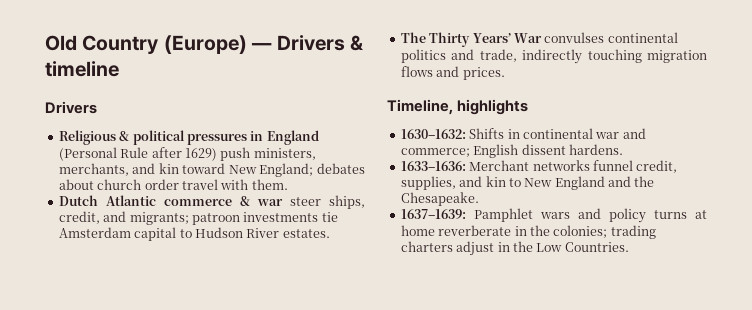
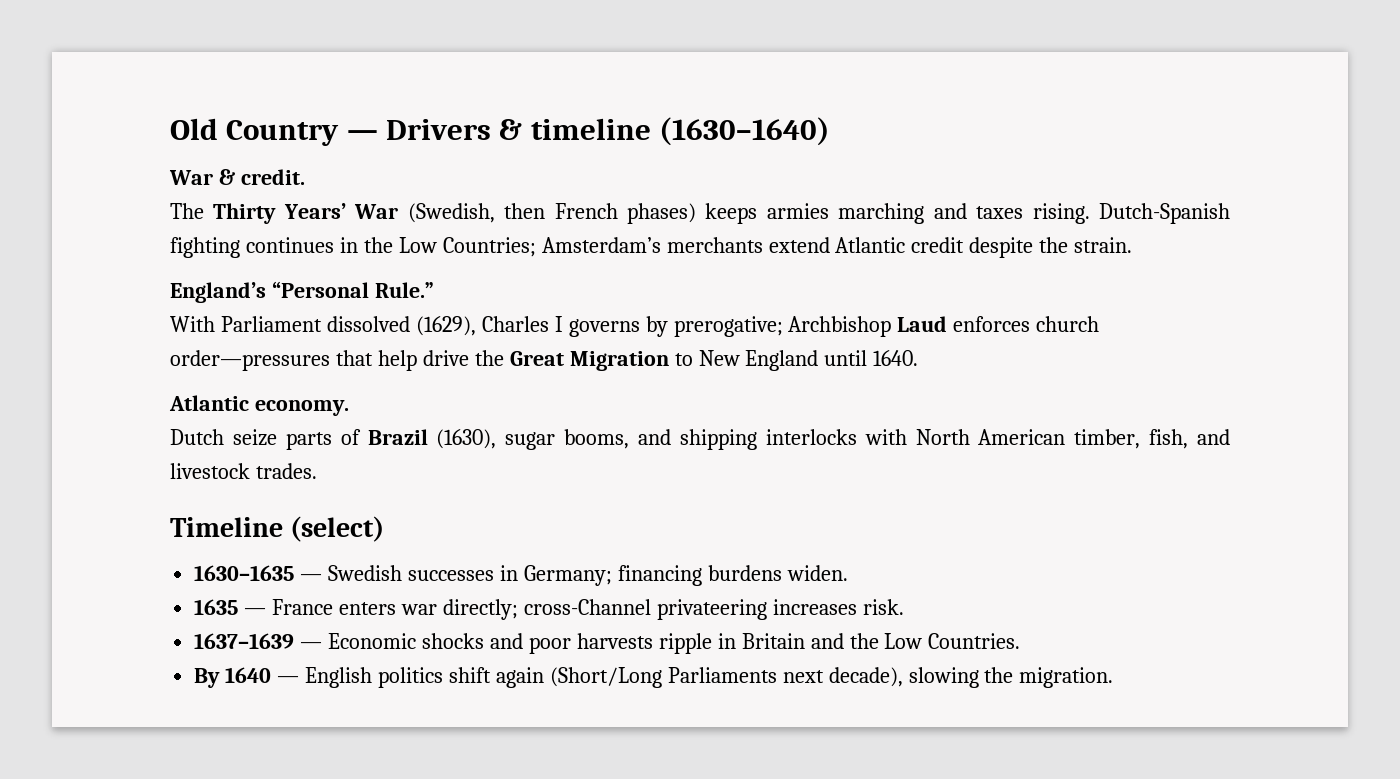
- Old Country (Europe) — Drivers & timeline
- Drivers
- Religious & political pressures in England (Personal Rule after 1629) push ministers, merchants, and kin toward New England; debates about church order travel with them.
- Dutch Atlantic commerce & war steer ships, credit, and migrants; patroon investments tie Amsterdam capital to Hudson River estates.
- The Thirty Years’ War convulses continental politics and trade, indirectly touching migration flows and prices.
- Timeline, highlights
- 1630–1632: Shifts in continental war and commerce; English dissent hardens.
- 1633–1636: Merchant networks funnel credit, supplies, and kin to New England and the Chesapeake.
- 1637–1639: Pamphlet wars and policy turns at home reverberate in the colonies; trading charters adjust in the Low Countries.
+ Old Country — Drivers & timeline (1630–1640)
+ War & credit.
+ The Thirty Years’ War (Swedish, then French phases) keeps armies marching and taxes rising. Dutch-Spanish fighting continues in the Low Countries; Amsterdam’s merchants extend Atlantic credit despite the strain.
+ England’s “Personal Rule.”
+ With Parliament dissolved (1629), Charles I governs by prerogative; Archbishop Laud enforces church order—pressures that help drive the Great Migration to New England until 1640.
+ Atlantic economy.
+ Dutch seize parts of Brazil (1630), sugar booms, and shipping interlocks with North American timber, fish, and livestock trades.
+ Timeline (select)
+ 1630–1635 — Swedish successes in Germany; financing burdens widen.
+ 1635 — France enters war directly; cross-Channel privateering increases risk.
+ 1637–1639 — Economic shocks and poor harvests ripple in Britain and the Low Countries.
+ By 1640 — English politics shift again (Short/Long Parliaments next decade), slowing the migration.

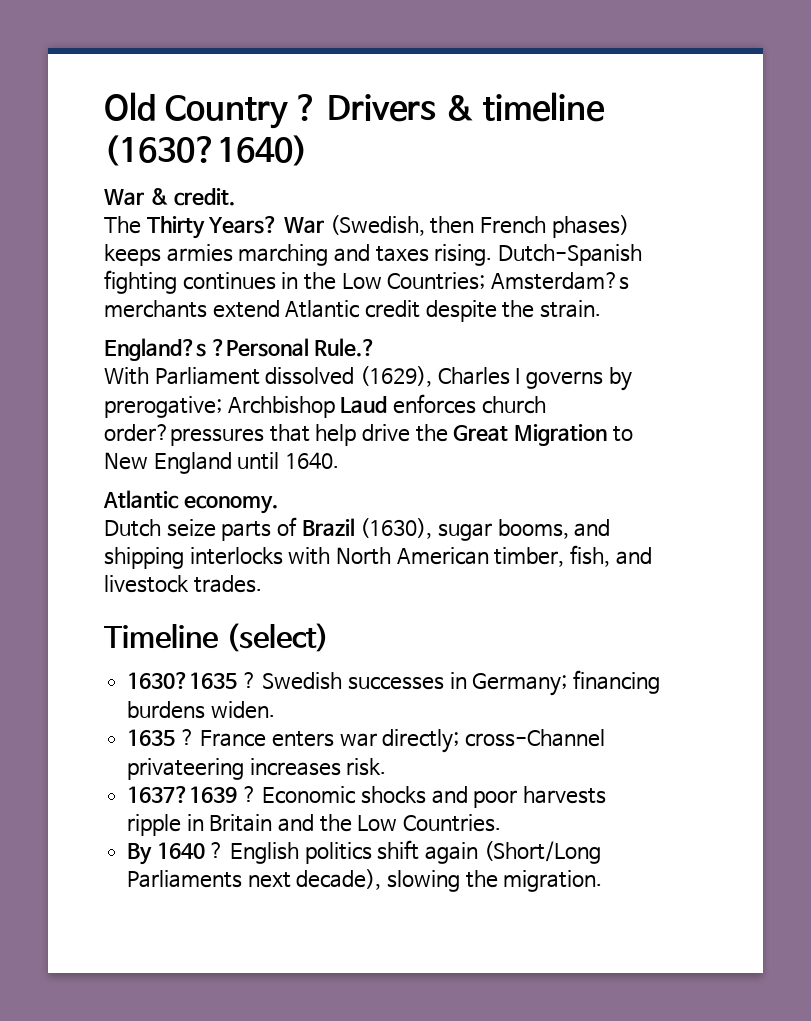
- Old Country — Drivers & timeline (1630–1640)
+ Old Country ? Drivers & timeline (1630?1640)
- The Thirty Years’ War (Swedish, then French phases) keeps armies marching and taxes rising.
+ The Thirty Years? War (Swedish, then French phases) keeps armies marching and taxes rising.
- Dutch-Spanish fighting continues in the Low Countries; Amsterdam’s merchants extend Atlantic credit despite the strain.
+ Dutch-Spanish fighting continues in the Low Countries; Amsterdam?s merchants extend Atlantic credit despite the strain.
- England’s “Personal Rule.”
+ England?s ?Personal Rule.?
- With Parliament dissolved (1629), Charles I governs by prerogative; Archbishop Laud enforces church order—pressures that help drive the Great Migration to New England until 1640.
+ With Parliament dissolved (1629), Charles I governs by prerogative; Archbishop Laud enforces church order?pressures that help drive the Great Migration to New England until 1640.
- 1630–1635 — Swedish successes in Germany; financing burdens widen.
+ 1630?1635 ? Swedish successes in Germany; financing burdens widen.
- 1635 — France enters war directly; cross-Channel privateering increases risk.
+ 1635 ? France enters war directly; cross-Channel privateering increases risk.
- 1637–1639 — Economic shocks and poor harvests ripple in Britain and the Low Countries.
+ 1637?1639 ? Economic shocks and poor harvests ripple in Britain and the Low Countries.
- By 1640 — English politics shift again (Short/Long Parliaments next decade), slowing the migration.
+ By 1640 ? English politics shift again (Short/Long Parliaments next decade), slowing the migration.

